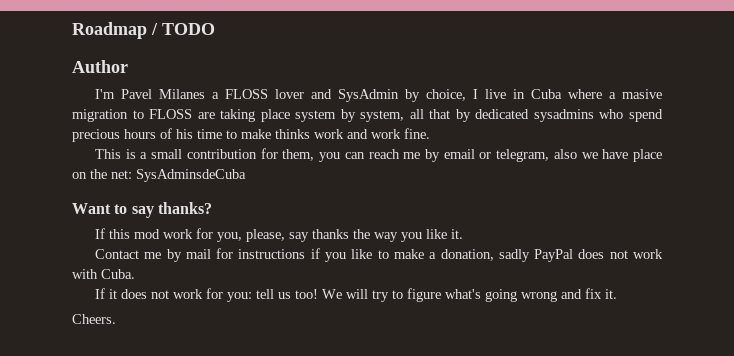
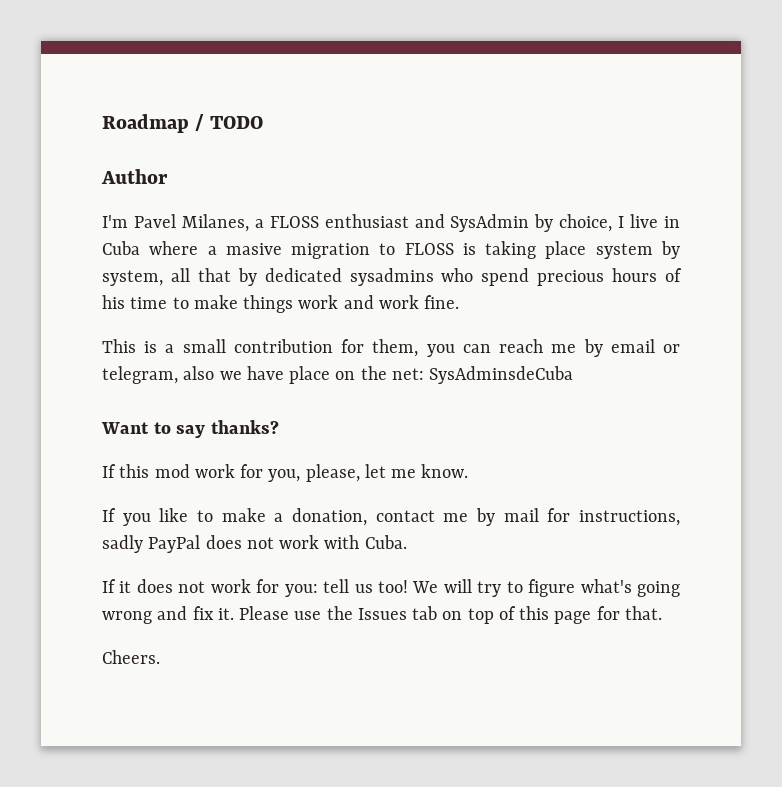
- I'm Pavel Milanes a FLOSS lover and SysAdmin by choice, I live in Cuba where a masive migration to FLOSS are taking place system by system, all that by dedicated sysadmins who spend precious hours of his time to make thinks work and work fine.
+ I'm Pavel Milanes, a FLOSS enthusiast and SysAdmin by choice, I live in Cuba where a masive migration to FLOSS is taking place system by system, all that by dedicated sysadmins who spend precious hours of his time to make things work and work fine.
- If this mod work for you, please, say thanks the way you like it.
- Contact me by mail for instructions if you like to make a donation, sadly PayPal does not work with Cuba.
+ If this mod work for you, please, let me know.
+ If you like to make a donation, contact me by mail for instructions, sadly PayPal does not work with Cuba.
+ Please use the Issues tab on top of this page for that.

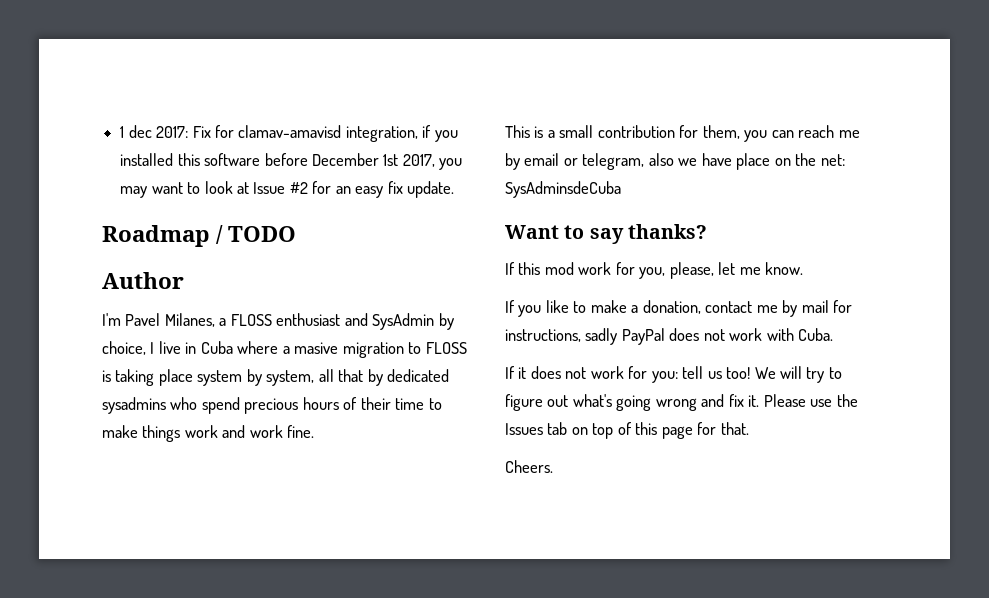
+ 1 dec 2017: Fix for clamav-amavisd integration, if you installed this software before December 1st 2017, you may want to look at Issue #2 for an easy fix update.
- I'm Pavel Milanes, a FLOSS enthusiast and SysAdmin by choice, I live in Cuba where a masive migration to FLOSS is taking place system by system, all that by dedicated sysadmins who spend precious hours of his time to make things work and work fine.
+ I'm Pavel Milanes, a FLOSS enthusiast and SysAdmin by choice, I live in Cuba where a masive migration to FLOSS is taking place system by system, all that by dedicated sysadmins who spend precious hours of their time to make things work and work fine.
- We will try to figure what's going wrong and fix it.
+ We will try to figure out what's going wrong and fix it.

